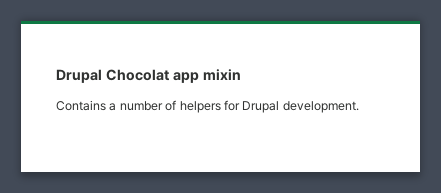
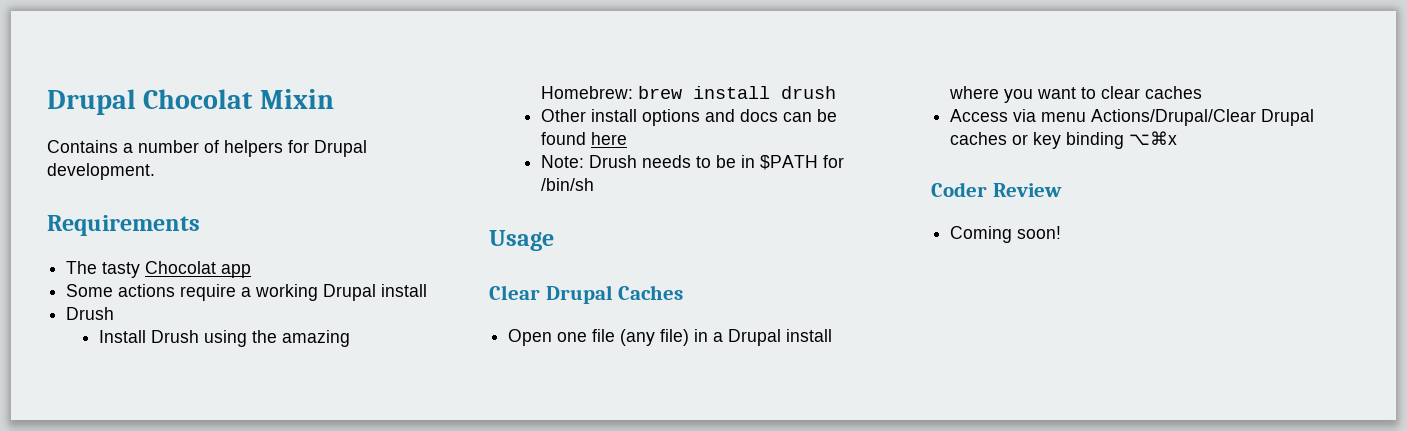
- Drupal Chocolat app mixin
+ Drupal Chocolat Mixin
+ Requirements
+ The tasty Chocolat app
+ Some actions require a working Drupal install
+ Drush
+ Install Drush using the amazing Homebrew: brew install drush
+ Other install options and docs can be found here
+ Note: Drush needs to be in $PATH for /bin/sh
+ Usage
+ Clear Drupal Caches
+ Open one file (any file) in a Drupal install where you want to clear caches
+ Access via menu Actions/Drupal/Clear Drupal caches or key binding ⌥⌘x
+ Coder Review
+ Coming soon!

